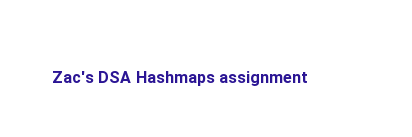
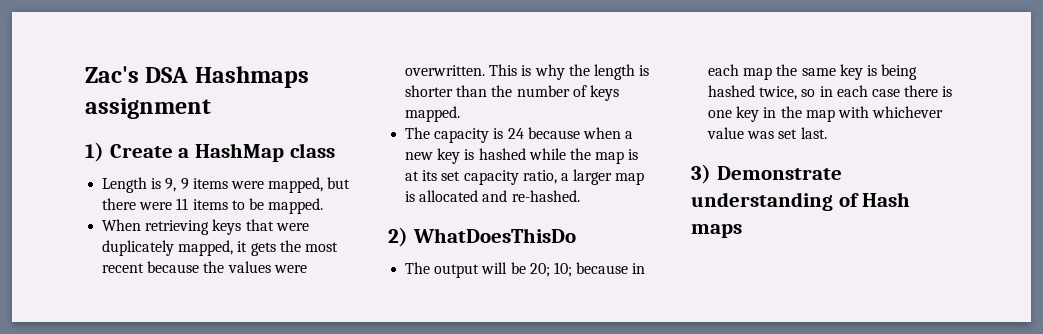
+ 1) Create a HashMap class
+ Length is 9, 9 items were mapped, but there were 11 items to be mapped.
+ When retrieving keys that were duplicately mapped, it gets the most recent because the values were overwritten. This is why the length is shorter than the number of keys mapped.
+ The capacity is 24 because when a new key is hashed while the map is at its set capacity ratio, a larger map is allocated and re-hashed.
+ 2) WhatDoesThisDo
+ The output will be 20; 10; because in each map the same key is being hashed twice, so in each case there is one key in the map with whichever value was set last.
+ 3) Demonstrate understanding of Hash maps

